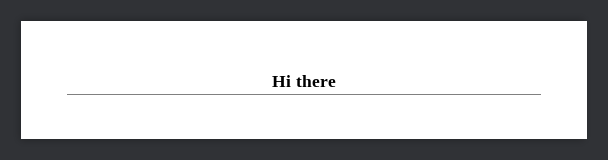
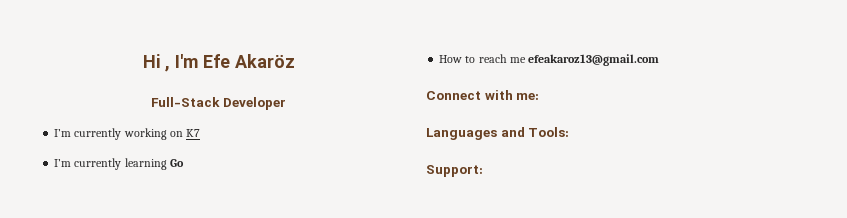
- Hi there
+ Hi , I'm Efe Akaröz
+ Full-Stack Developer
+ I’m currently working on K7
+ I’m currently learning Go
+ How to reach me efeakaroz13@gmail.com
+ Connect with me:
+ Languages and Tools:
+ Support:

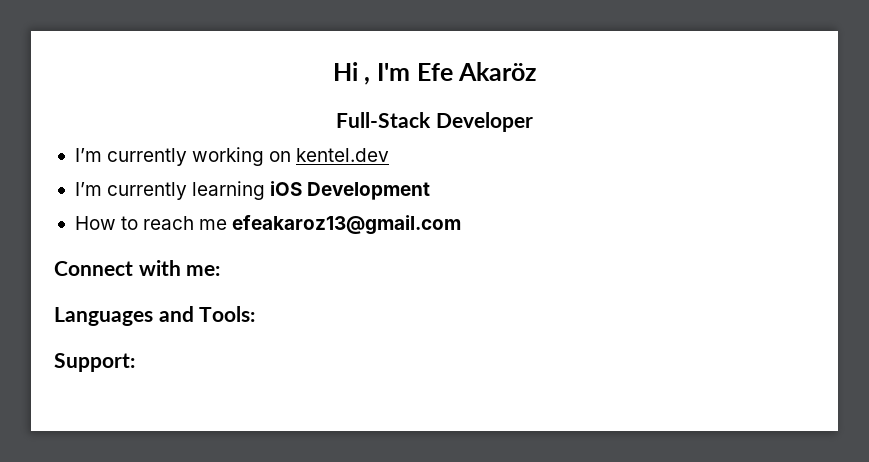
- I’m currently working on K7
+ I’m currently working on kentel.dev
- I’m currently learning Go
+ I’m currently learning iOS Development

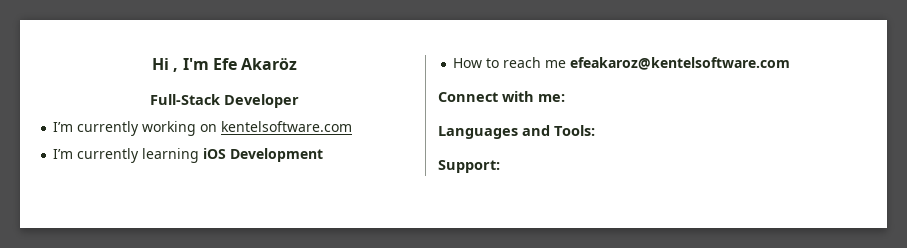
- I’m currently working on kentel.dev
+ I’m currently working on kentelsoftware.com
- How to reach me efeakaroz13@gmail.com
+ How to reach me efeakaroz@kentelsoftware.com

